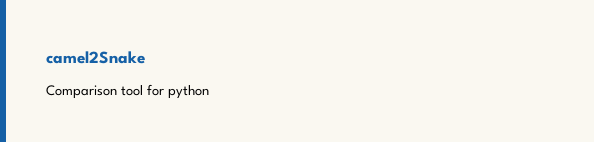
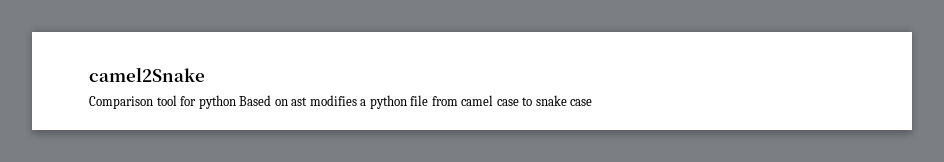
- Comparison tool for python
+ Comparison tool for python Based on ast modifies a python file from camel case to snake case

